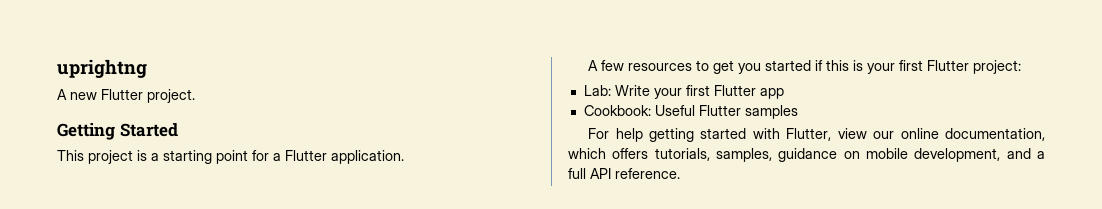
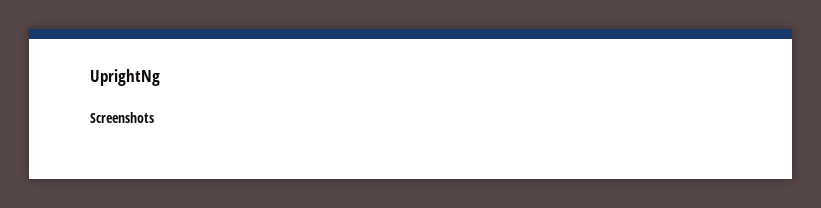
- uprightng
- A new Flutter project.
- Getting Started
- This project is a starting point for a Flutter application.
- A few resources to get you started if this is your first Flutter project:
- Lab: Write your first Flutter app
- Cookbook: Useful Flutter samples
- For help getting started with Flutter, view our online documentation, which offers tutorials, samples, guidance on mobile development, and a full API reference.
+ UprightNg
+ Screenshots

